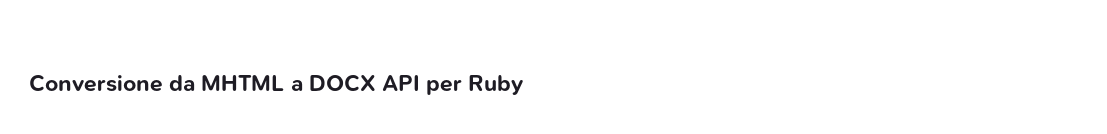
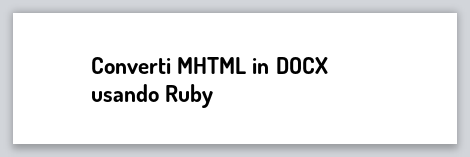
- Conversione da MHTML a DOCX API per Ruby
+ Converti MHTML in DOCX usando Ruby

